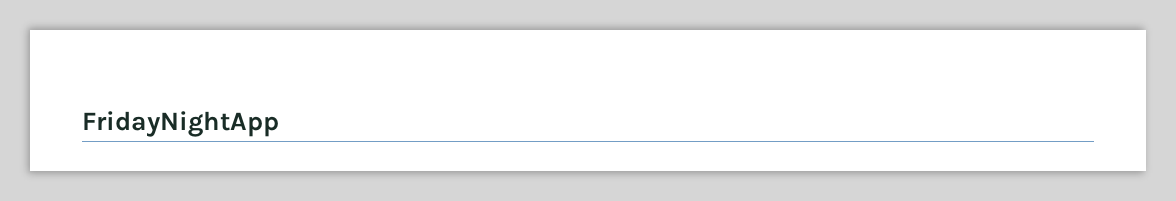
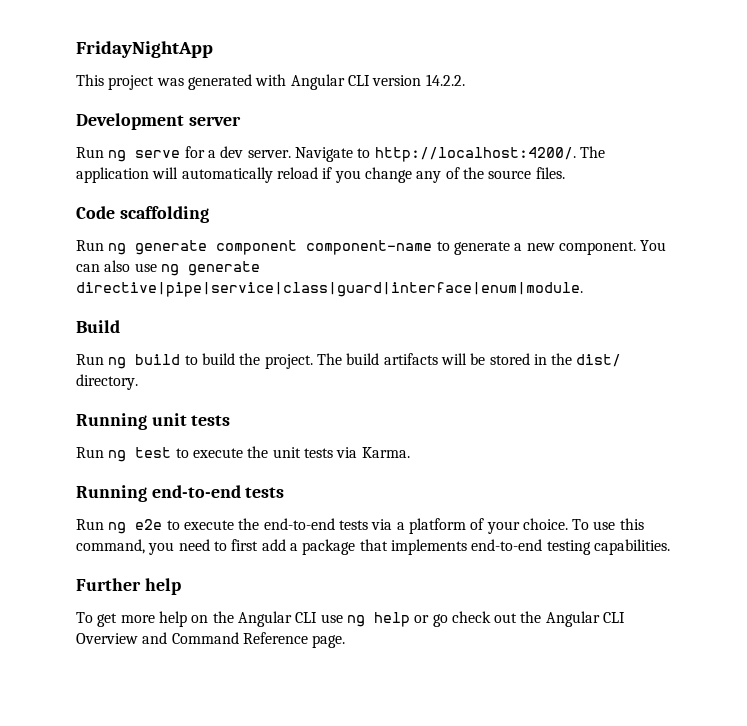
+ This project was generated with Angular CLI version 14.2.2.
+ Development server
+ Run ng serve for a dev server. Navigate to http://localhost:4200/. The application will automatically reload if you change any of the source files.
+ Code scaffolding
+ Run ng generate component component-name to generate a new component. You can also use ng generate directive|pipe|service|class|guard|interface|enum|module.
+ Build
+ Run ng build to build the project. The build artifacts will be stored in the dist/ directory.
+ Running unit tests
+ Run ng test to execute the unit tests via Karma.
+ Running end-to-end tests
+ Run ng e2e to execute the end-to-end tests via a platform of your choice. To use this command, you need to first add a package that implements end-to-end testing capabilities.
+ Further help
+ To get more help on the Angular CLI use ng help or go check out the Angular CLI Overview and Command Reference page.

